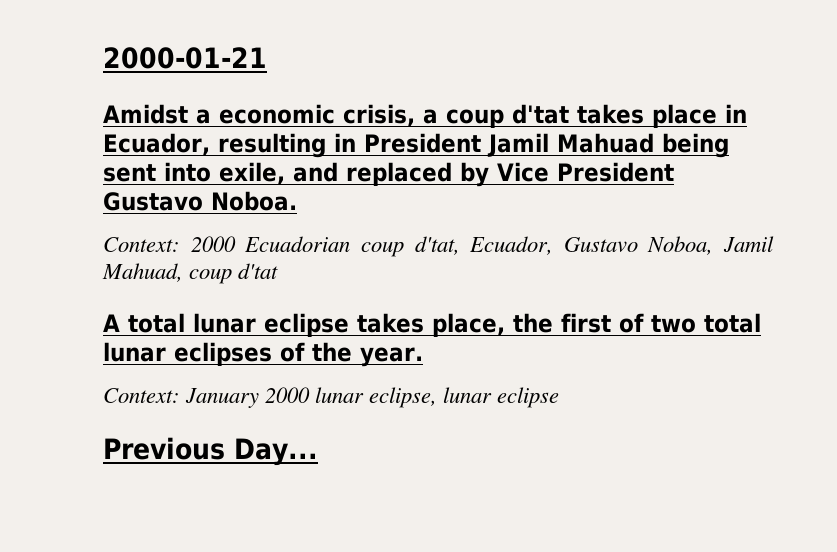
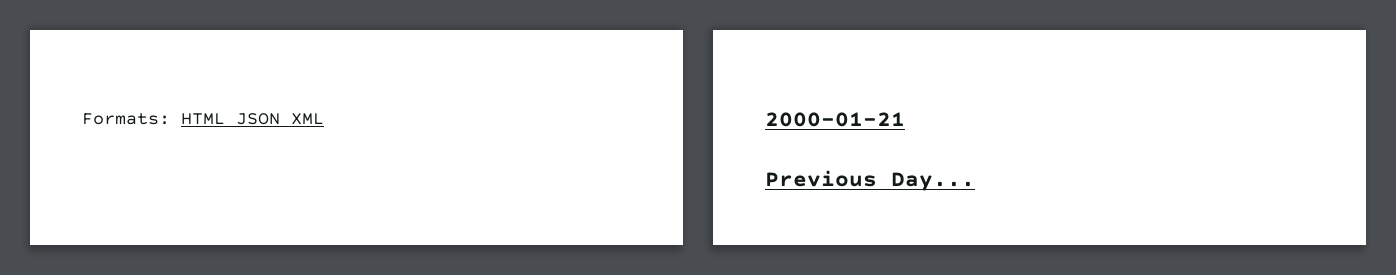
+ Formats: HTML JSON XML
  2000-01-21
- Amidst a economic crisis, a coup d'tat takes place in Ecuador, resulting in President Jamil Mahuad being sent into exile, and replaced by Vice President Gustavo Noboa.
- Context: 2000 Ecuadorian coup d'tat, Ecuador, Gustavo Noboa, Jamil Mahuad, coup d'tat
- A total lunar eclipse takes place, the first of two total lunar eclipses of the year.
- Context: January 2000 lunar eclipse, lunar eclipse

